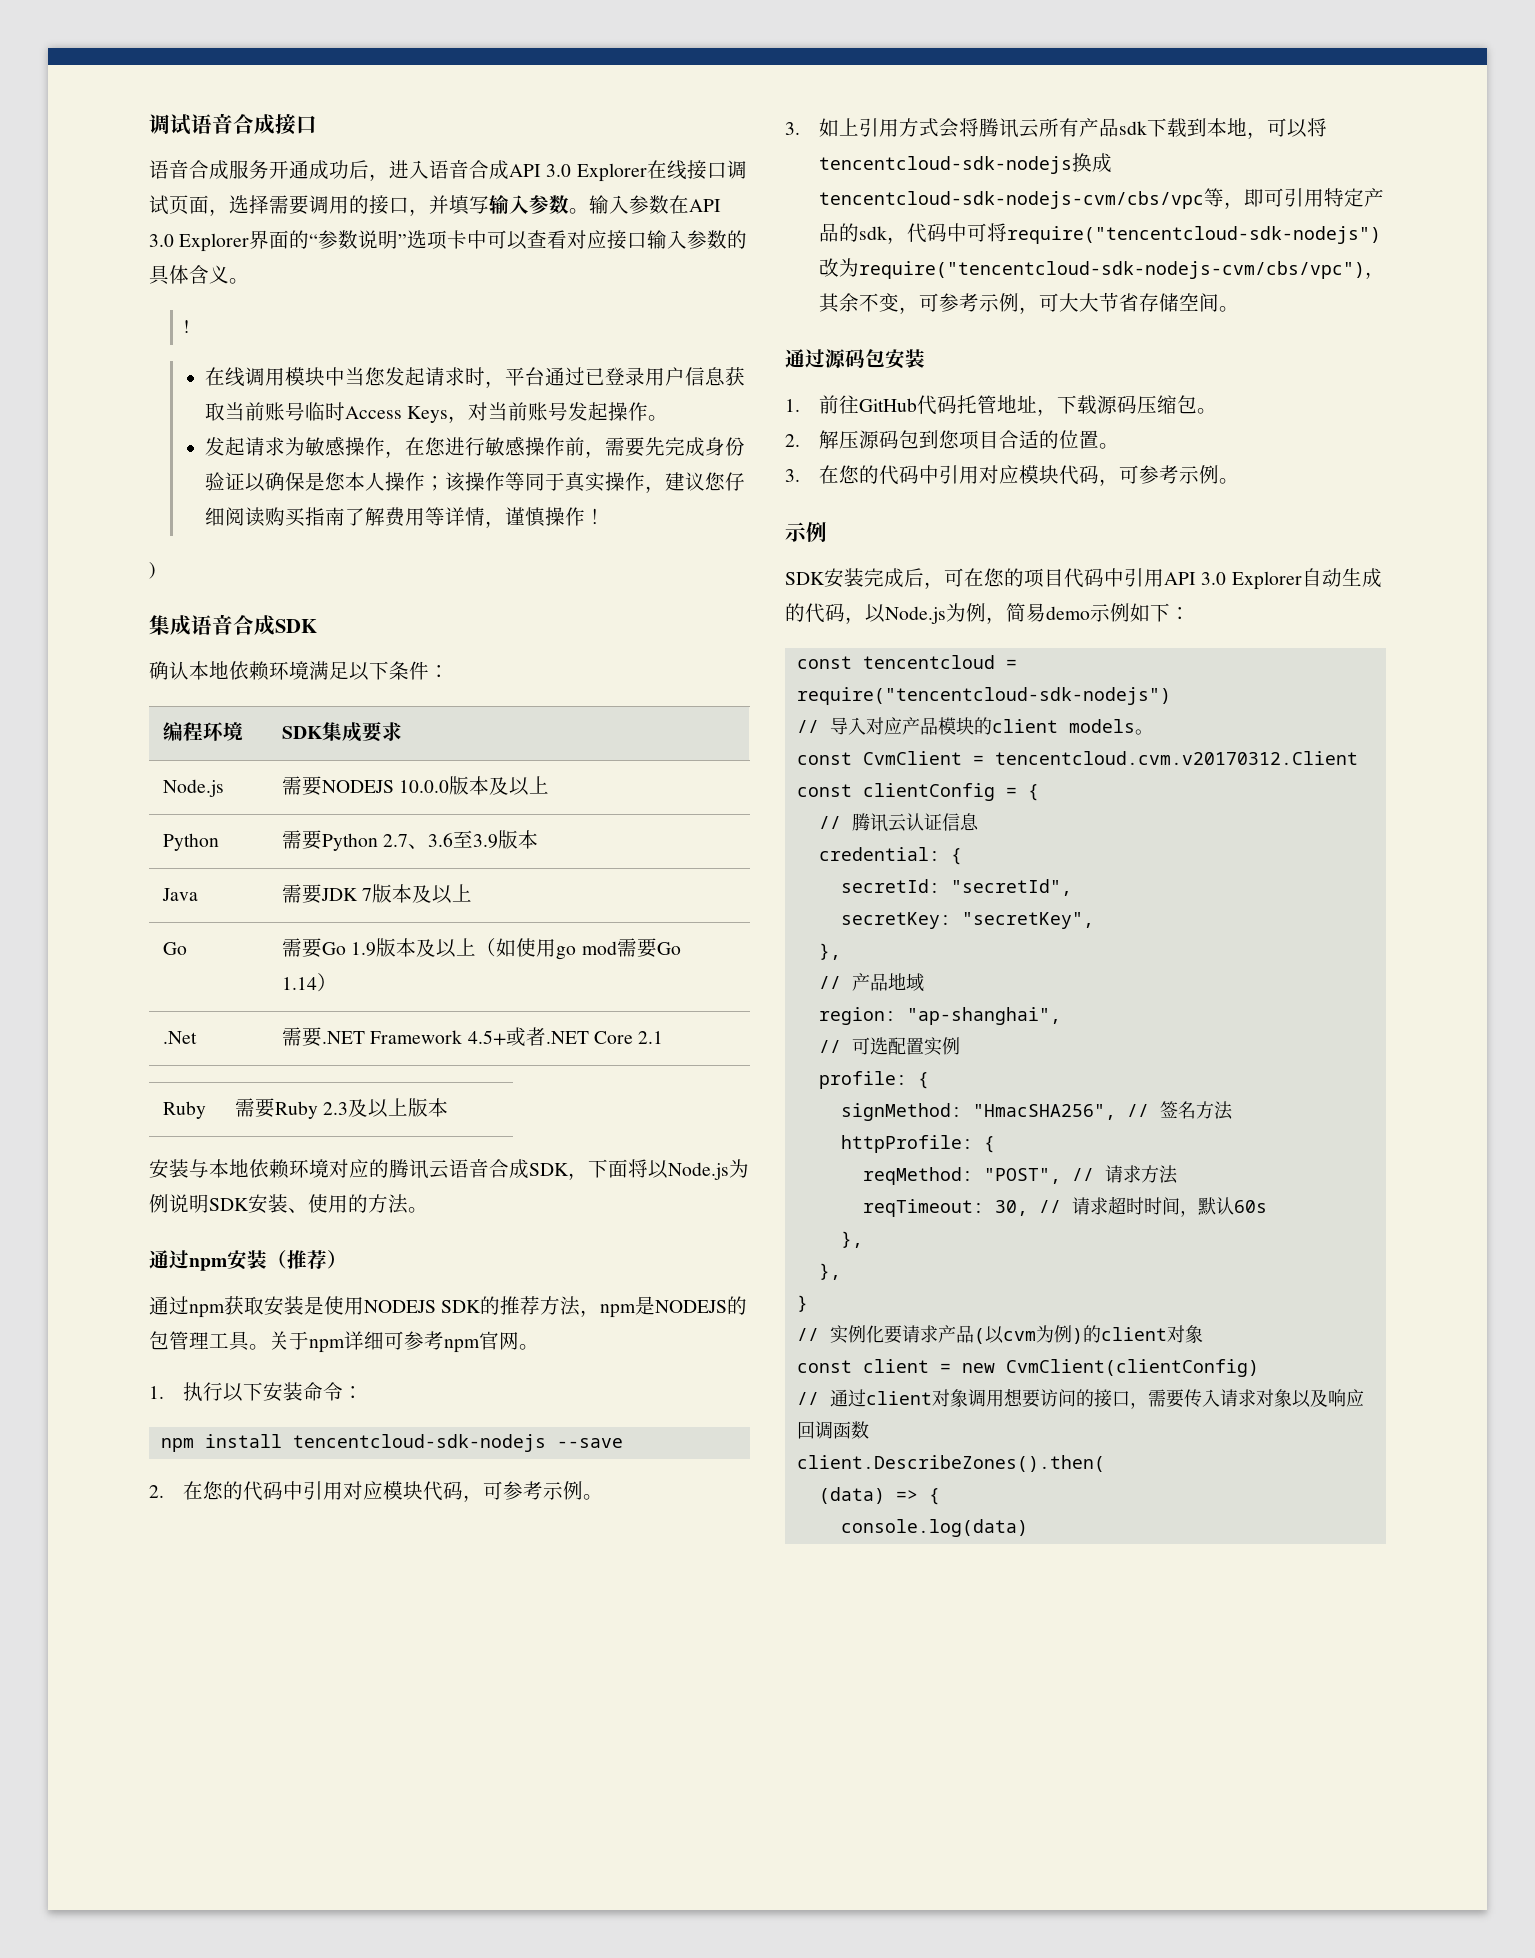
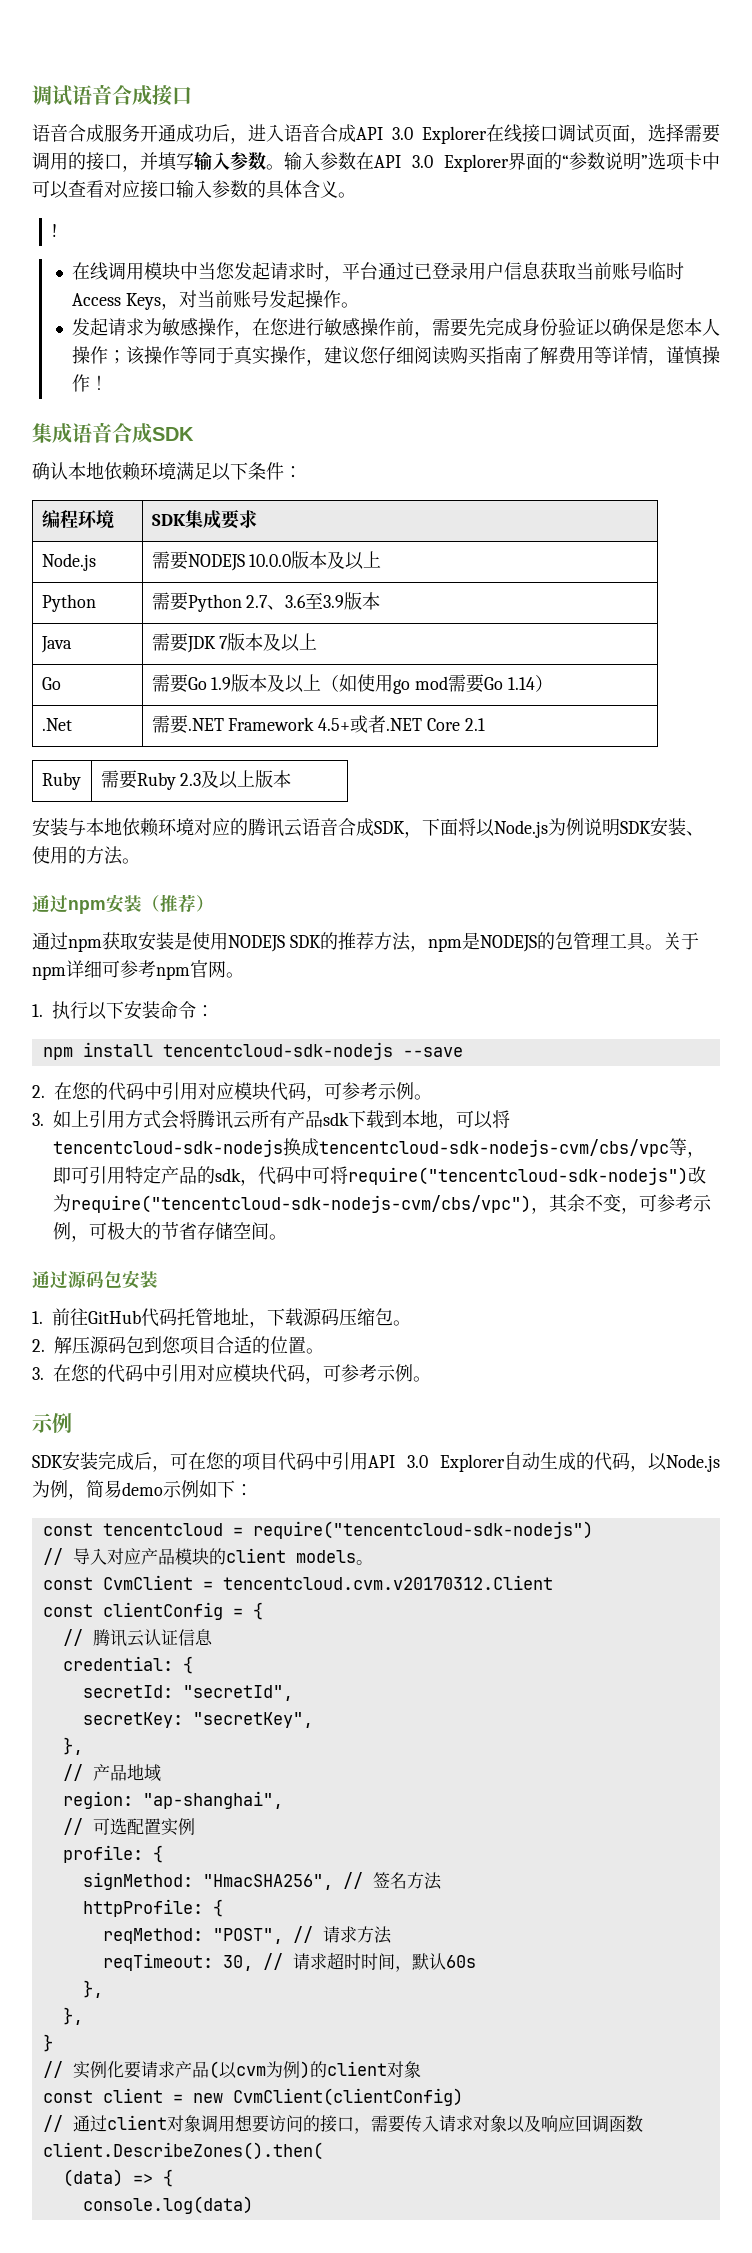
  发起请求为敏感操作，在您进行敏感操作前，需要先完成身份验证以确保是您本人操作；该操作等同于真实操作，建议您仔细阅读购买指南了解费用等详情，谨慎操作！
- )
- 3.如上引用方式会将腾讯云所有产品sdk下载到本地，可以将tencentcloud-sdk-nodejs换成tencentcloud-sdk-nodejs-cvm/cbs/vpc等，即可引用特定产品的sdk，代码中可将require("tencentcloud-sdk-nodejs")改为require("tencentcloud-sdk-nodejs-cvm/cbs/vpc")，其余不变，可参考示例，可大大节省存储空间。
+ 3.如上引用方式会将腾讯云所有产品sdk下载到本地，可以将tencentcloud-sdk-nodejs换成tencentcloud-sdk-nodejs-cvm/cbs/vpc等，即可引用特定产品的sdk，代码中可将require("tencentcloud-sdk-nodejs")改为require("tencentcloud-sdk-nodejs-cvm/cbs/vpc")，其余不变，可参考示例，可极大的节省存储空间。

